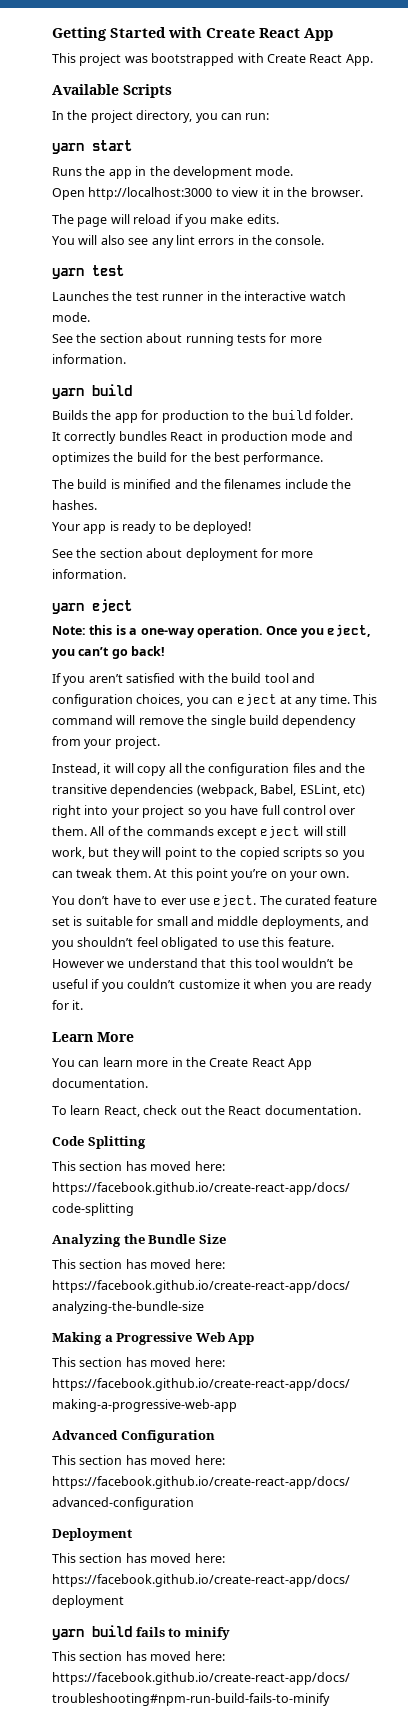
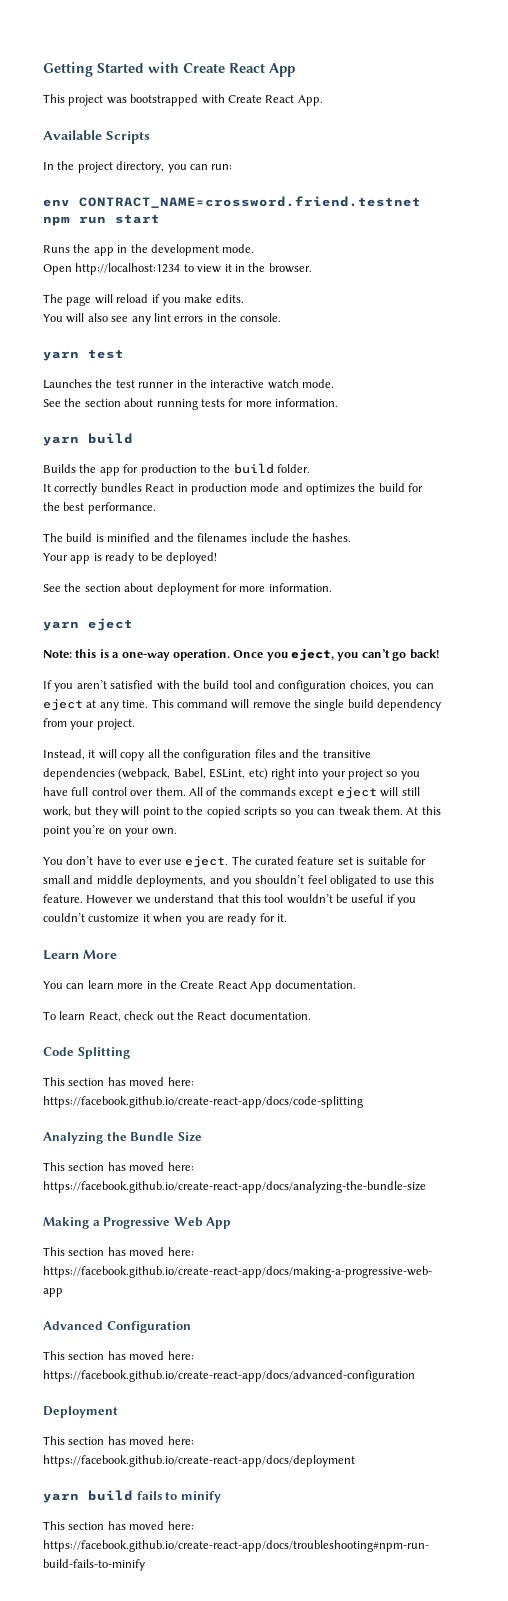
- yarn start
+ env CONTRACT_NAME=crossword.friend.testnet npm run start
- Open http://localhost:3000 to view it in the browser.
+ Open http://localhost:1234 to view it in the browser.

